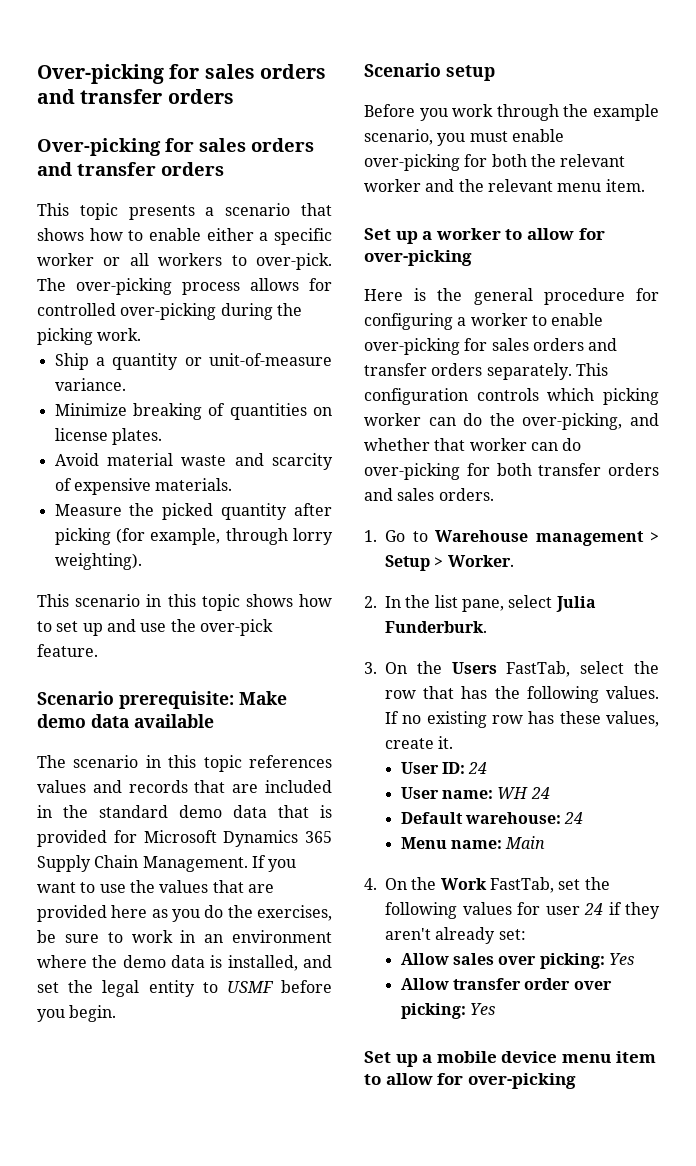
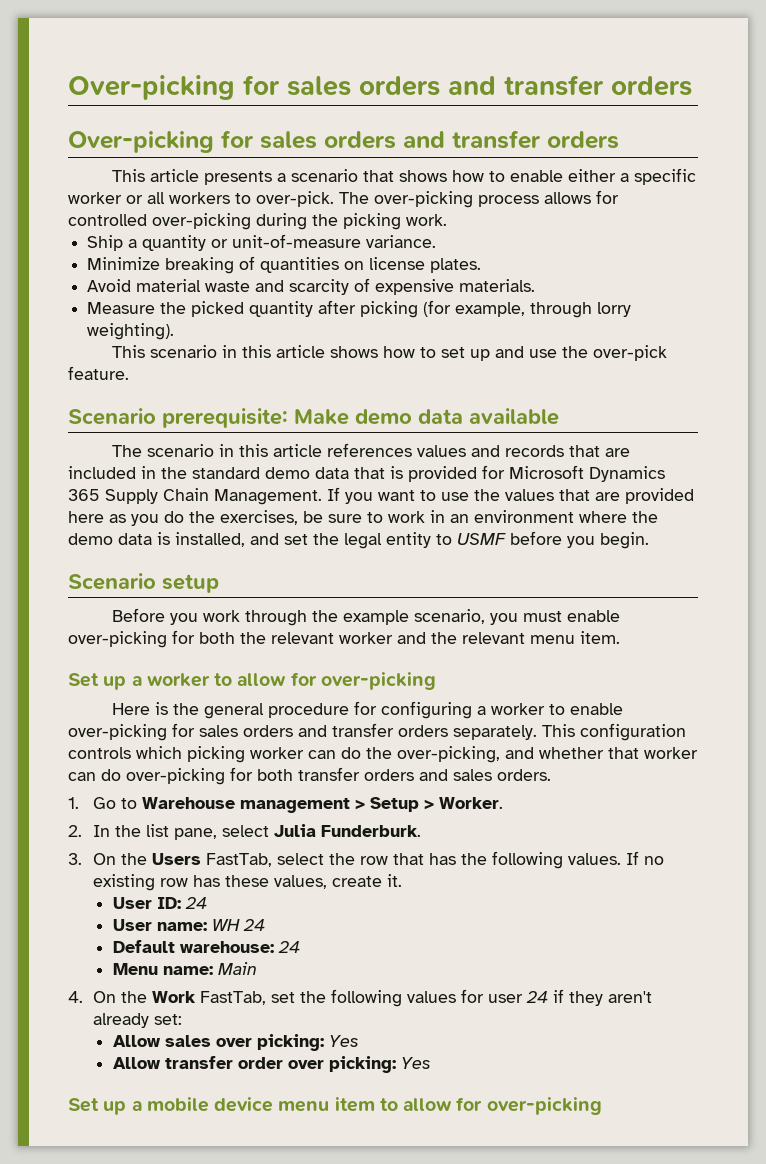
- This topic presents a scenario that shows how to enable either a specific worker or all workers to over-pick.
+ This article presents a scenario that shows how to enable either a specific worker or all workers to over-pick.
- This scenario in this topic shows how to set up and use the over-pick feature.
+ This scenario in this article shows how to set up and use the over-pick feature.
- The scenario in this topic references values and records that are included in the standard demo data that is provided for Microsoft Dynamics 365 Supply Chain Management.
+ The scenario in this article references values and records that are included in the standard demo data that is provided for Microsoft Dynamics 365 Supply Chain Management.

